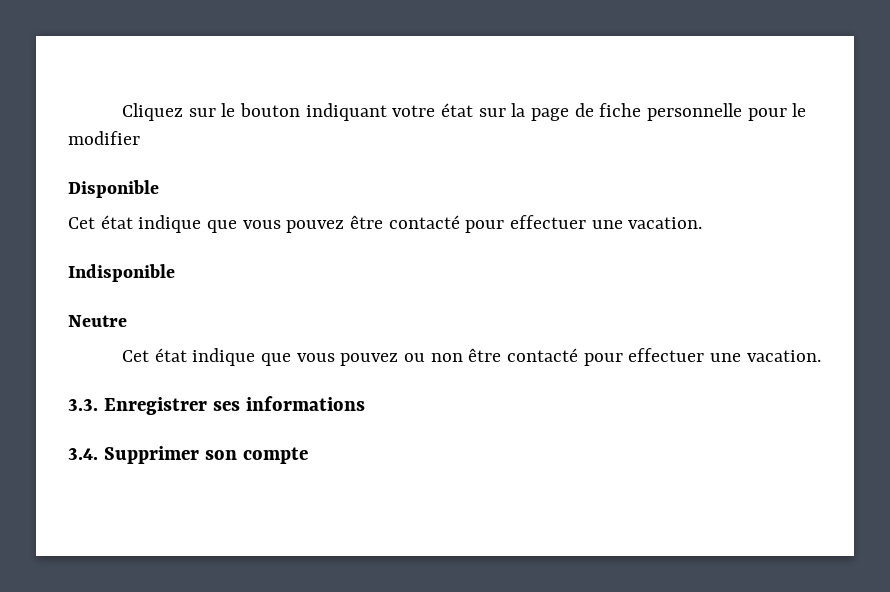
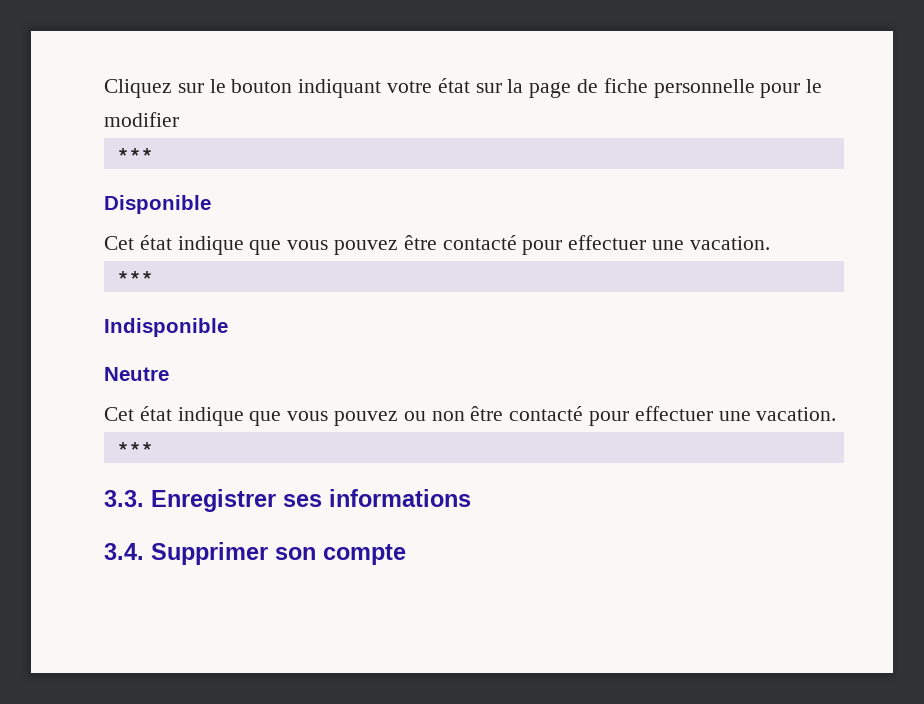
  Cliquez sur le bouton indiquant votre état sur la page de fiche personnelle pour le modifier
+ ***
  Cet état indique que vous pouvez être contacté pour effectuer une vacation.
+ ***
  Cet état indique que vous pouvez ou non être contacté pour effectuer une vacation.
+ ***

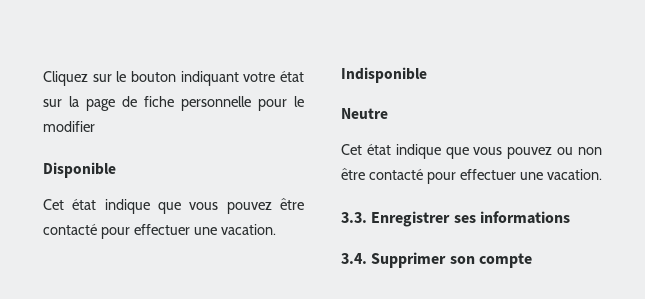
  Cliquez sur le bouton indiquant votre état sur la page de fiche personnelle pour le modifier
- ***
  Cet état indique que vous pouvez être contacté pour effectuer une vacation.
- ***
  Cet état indique que vous pouvez ou non être contacté pour effectuer une vacation.
- ***

